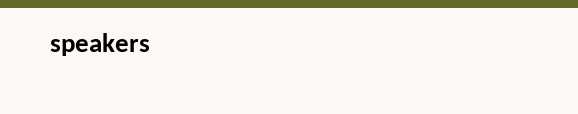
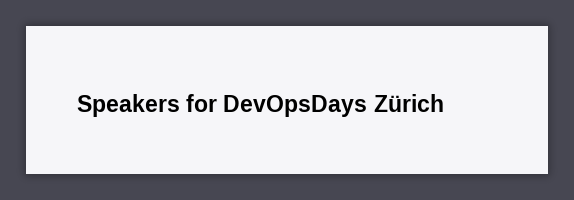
- speakers
+ Speakers for DevOpsDays Zürich

